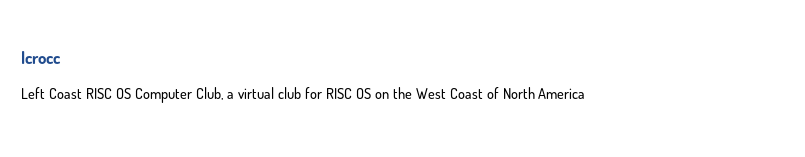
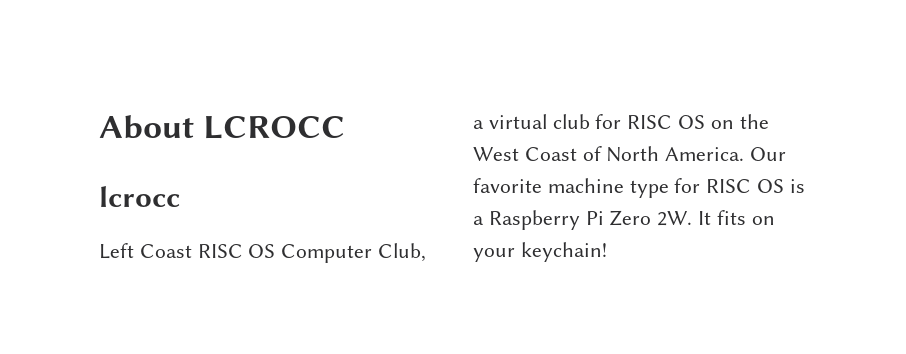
+ About LCROCC
- Left Coast RISC OS Computer Club, a virtual club for RISC OS on the West Coast of North America
+ Left Coast RISC OS Computer Club, a virtual club for RISC OS on the West Coast of North America. Our favorite machine type for RISC OS is a Raspberry Pi Zero 2W. It fits on your keychain!

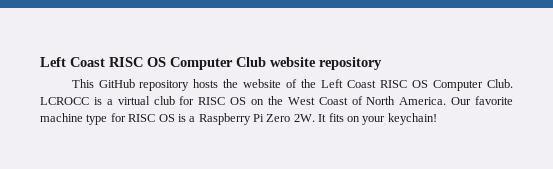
- About LCROCC
- lcrocc
- Left Coast RISC OS Computer Club, a virtual club for RISC OS on the West Coast of North America.
+ Left Coast RISC OS Computer Club website repository
+ This GitHub repository hosts the website of the Left Coast RISC OS Computer Club. LCROCC is a virtual club for RISC OS on the West Coast of North America.

